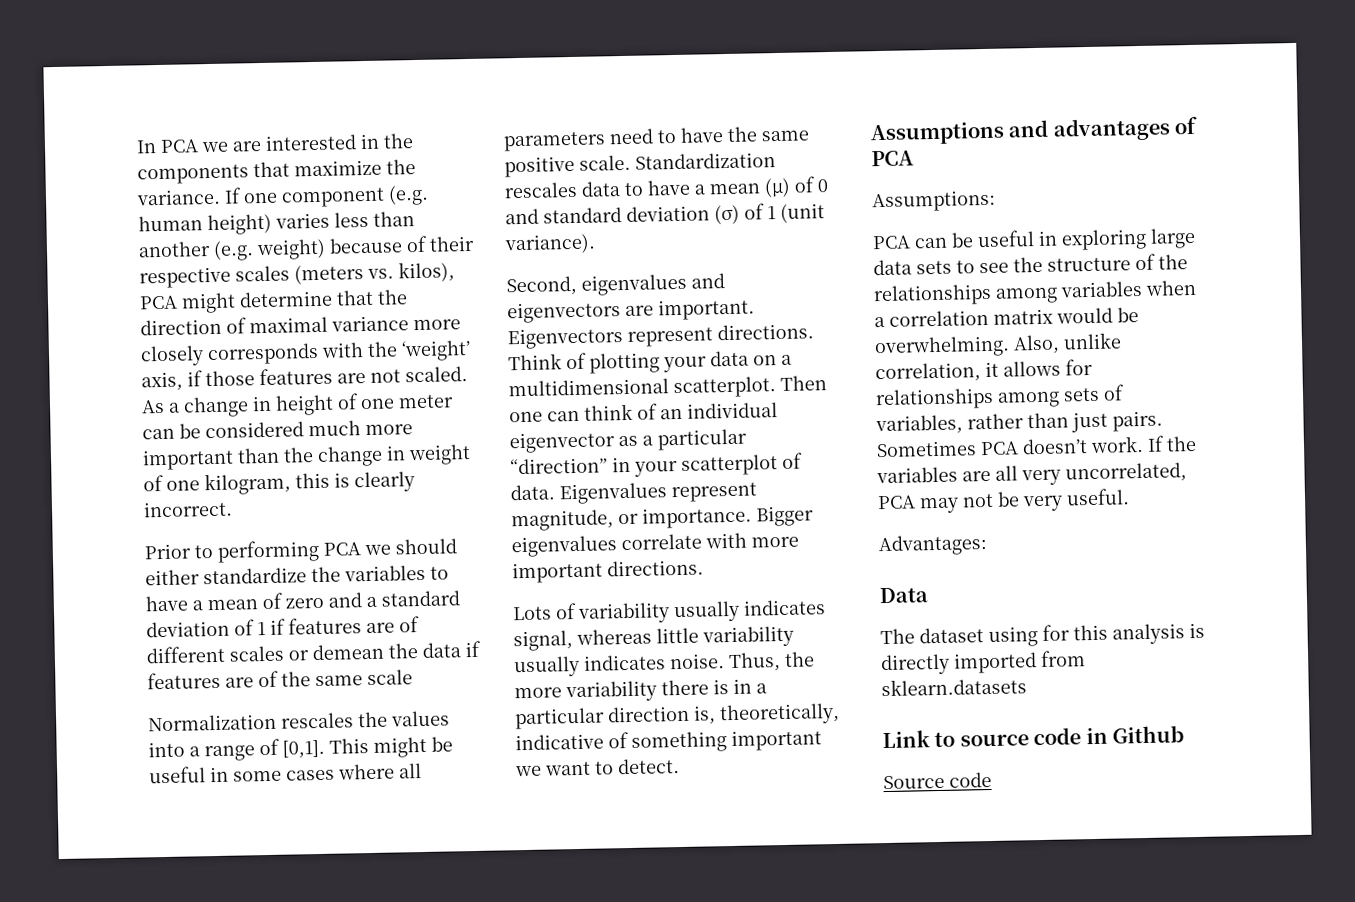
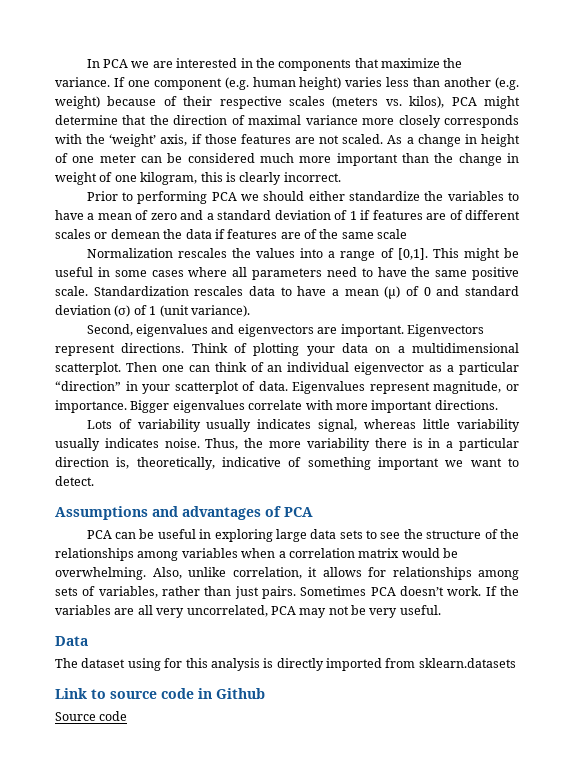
- Assumptions:
- Advantages:

